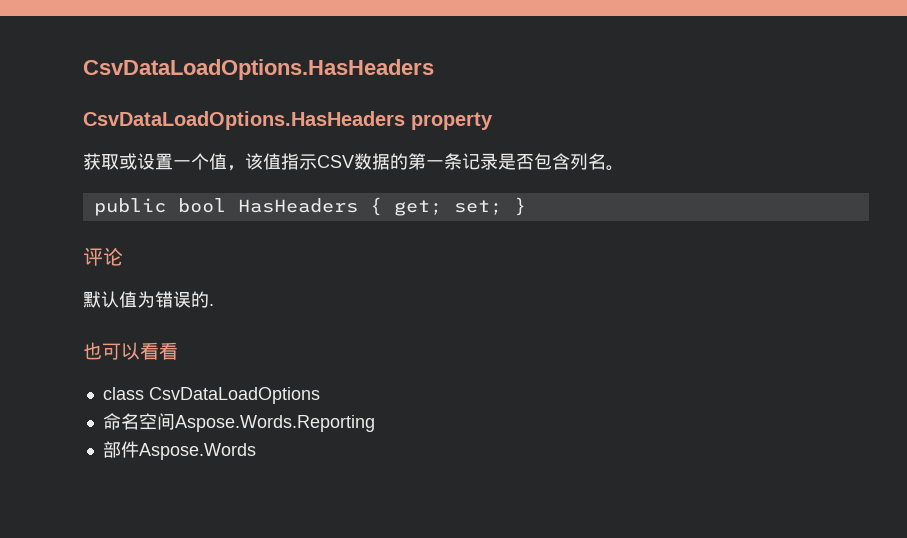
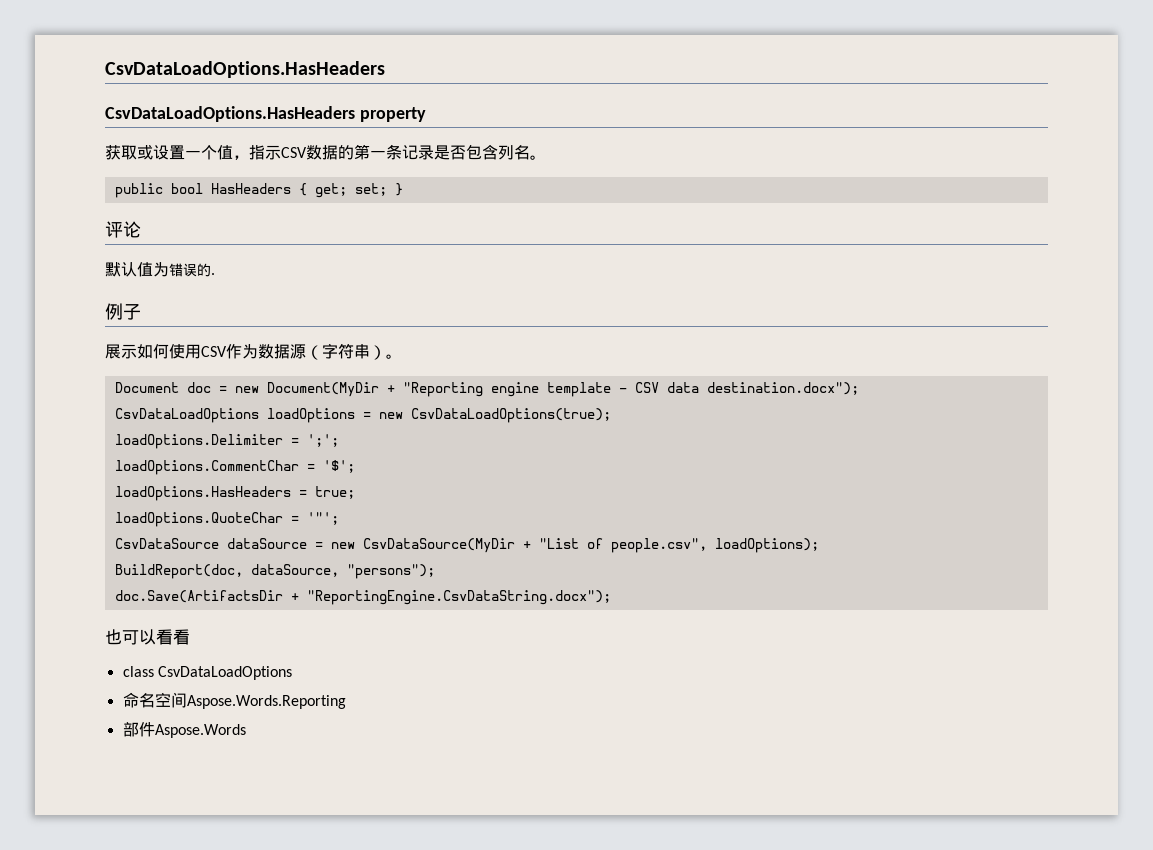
- 获取或设置一个值，该值指示CSV数据的第一条记录是否包含列名。
+ 获取或设置一个值，指示CSV数据的第一条记录是否包含列名。
+ 例子
+ 展示如何使用CSV作为数据源（字符串）。
+ Document doc = new Document(MyDir + "Reporting engine template - CSV data destination.docx");
+ CsvDataLoadOptions loadOptions = new CsvDataLoadOptions(true);
+ loadOptions.Delimiter = ';';
+ loadOptions.CommentChar = '$';
+ loadOptions.HasHeaders = true;
+ loadOptions.QuoteChar = '"';
+ CsvDataSource dataSource = new CsvDataSource(MyDir + "List of people.csv", loadOptions);
+ BuildReport(doc, dataSource, "persons");
+ doc.Save(ArtifactsDir + "ReportingEngine.CsvDataString.docx");

